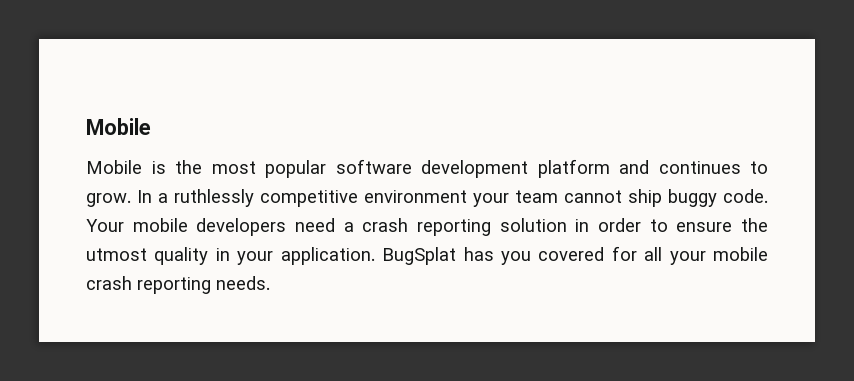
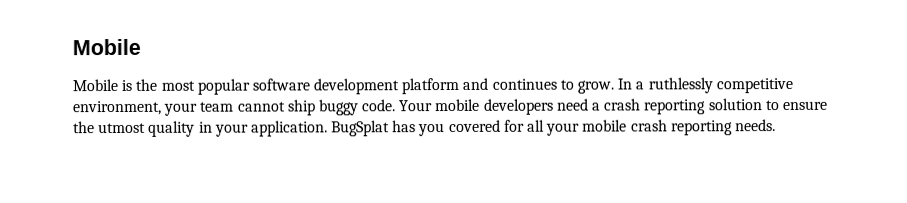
- In a ruthlessly competitive environment your team cannot ship buggy code.
+ In a ruthlessly competitive environment, your team cannot ship buggy code.
- Your mobile developers need a crash reporting solution in order to ensure the utmost quality in your application.
+ Your mobile developers need a crash reporting solution to ensure the utmost quality in your application.

